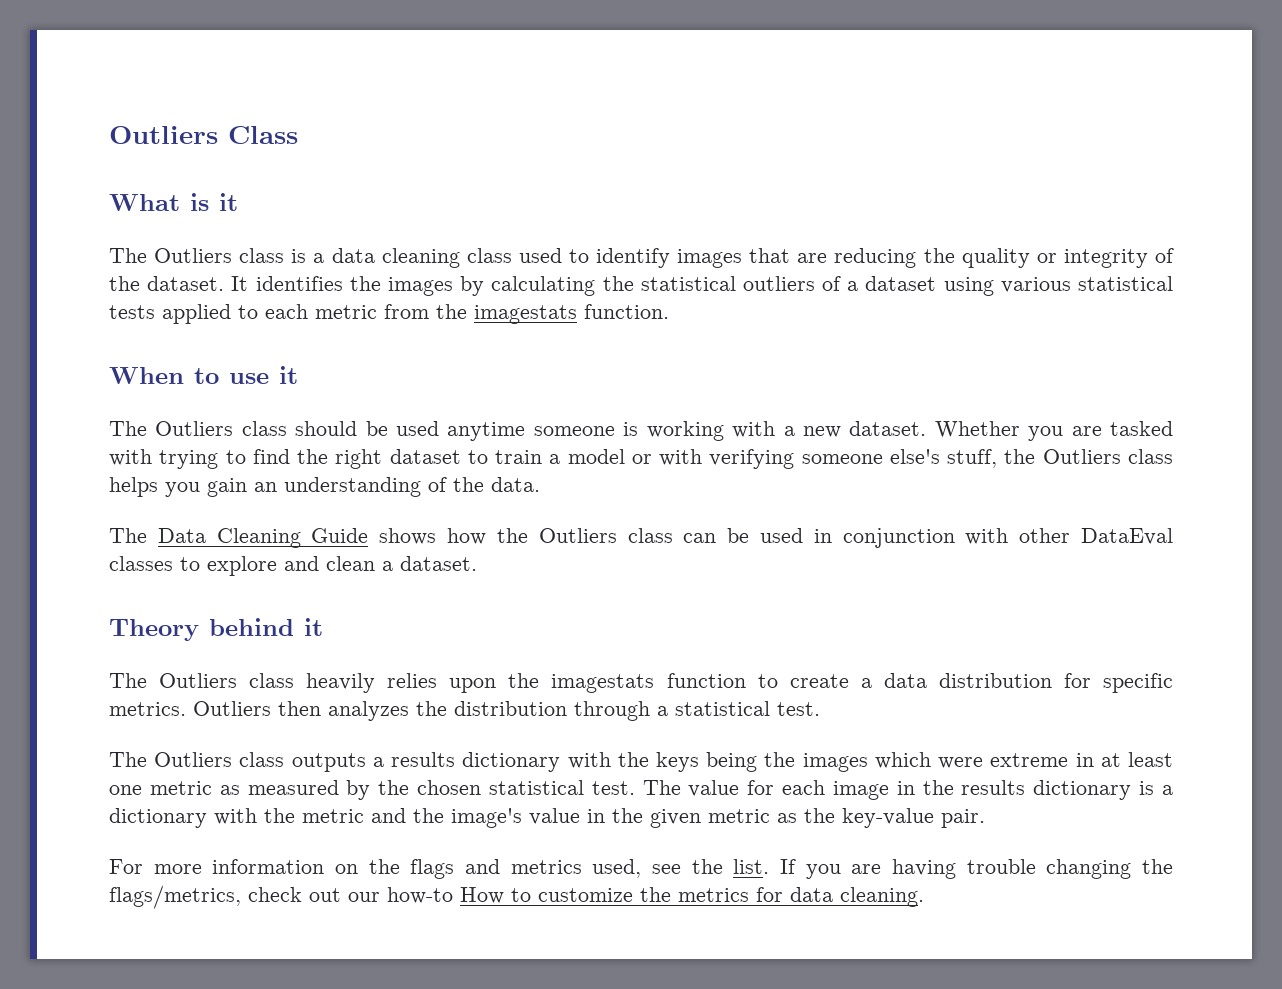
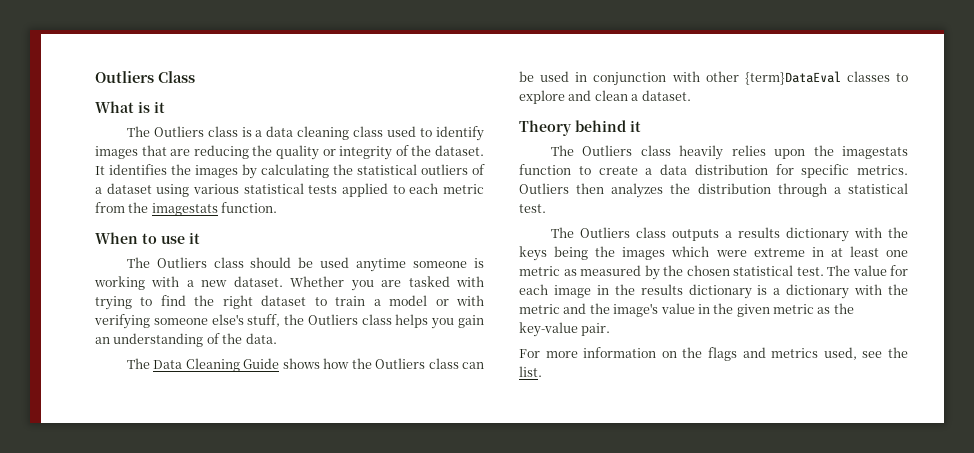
- The Data Cleaning Guide shows how the Outliers class can be used in conjunction with other DataEval classes to explore and clean a dataset.
+ The Data Cleaning Guide shows how the Outliers class can be used in conjunction with other {term}DataEval classes to explore and clean a dataset.
- If you are having trouble changing the flags/metrics, check out our how-to How to customize the metrics for data cleaning.

